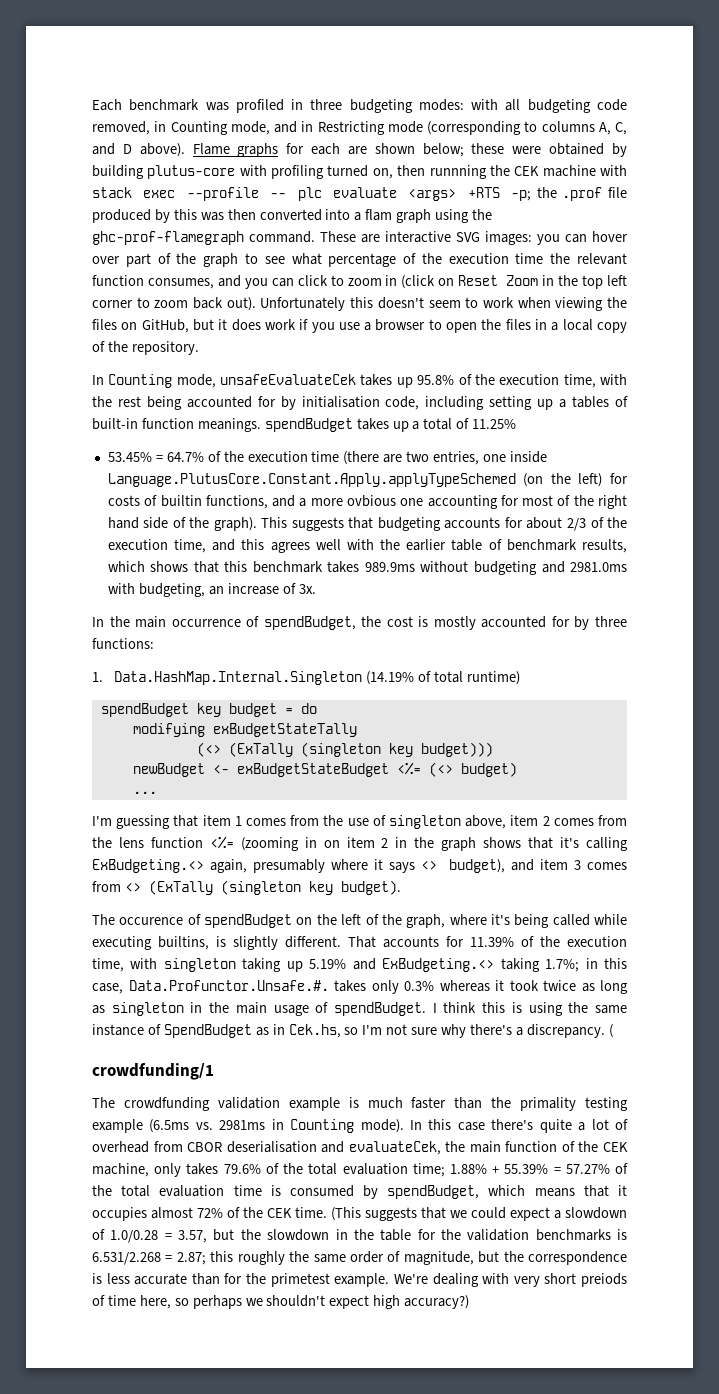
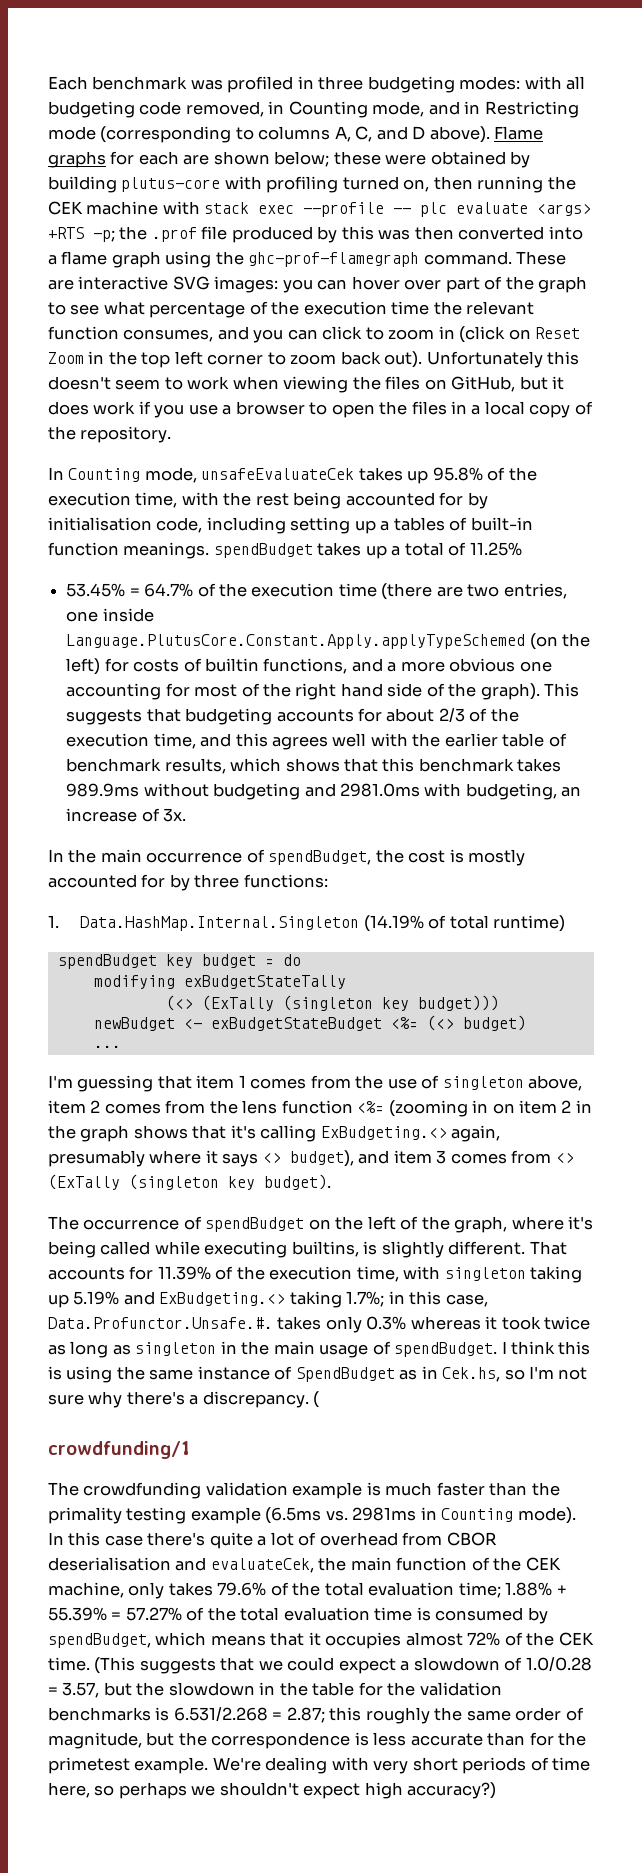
- Flame graphs for each are shown below; these were obtained by building plutus-core with profiling turned on, then runnning the CEK machine with stack exec --profile -- plc evaluate <args> +RTS -p; the .prof file produced by this was then converted into a flam graph using the ghc-prof-flamegraph command.
+ Flame graphs for each are shown below; these were obtained by building plutus-core with profiling turned on, then running the CEK machine with stack exec --profile -- plc evaluate <args> +RTS -p; the .prof file produced by this was then converted into a flame graph using the ghc-prof-flamegraph command.
- 53.45% = 64.7% of the execution time (there are two entries, one inside Language.PlutusCore.Constant.Apply.applyTypeSchemed (on the left) for costs of builtin functions, and a more ovbious one accounting for most of the right hand side of the graph).
+ 53.45% = 64.7% of the execution time (there are two entries, one inside Language.PlutusCore.Constant.Apply.applyTypeSchemed (on the left) for costs of builtin functions, and a more obvious one accounting for most of the right hand side of the graph).
- The occurence of spendBudget on the left of the graph, where it's being called while executing builtins, is slightly different.
+ The occurrence of spendBudget on the left of the graph, where it's being called while executing builtins, is slightly different.
- We're dealing with very short preiods of time here, so perhaps we shouldn't expect high accuracy?)
+ We're dealing with very short periods of time here, so perhaps we shouldn't expect high accuracy?)

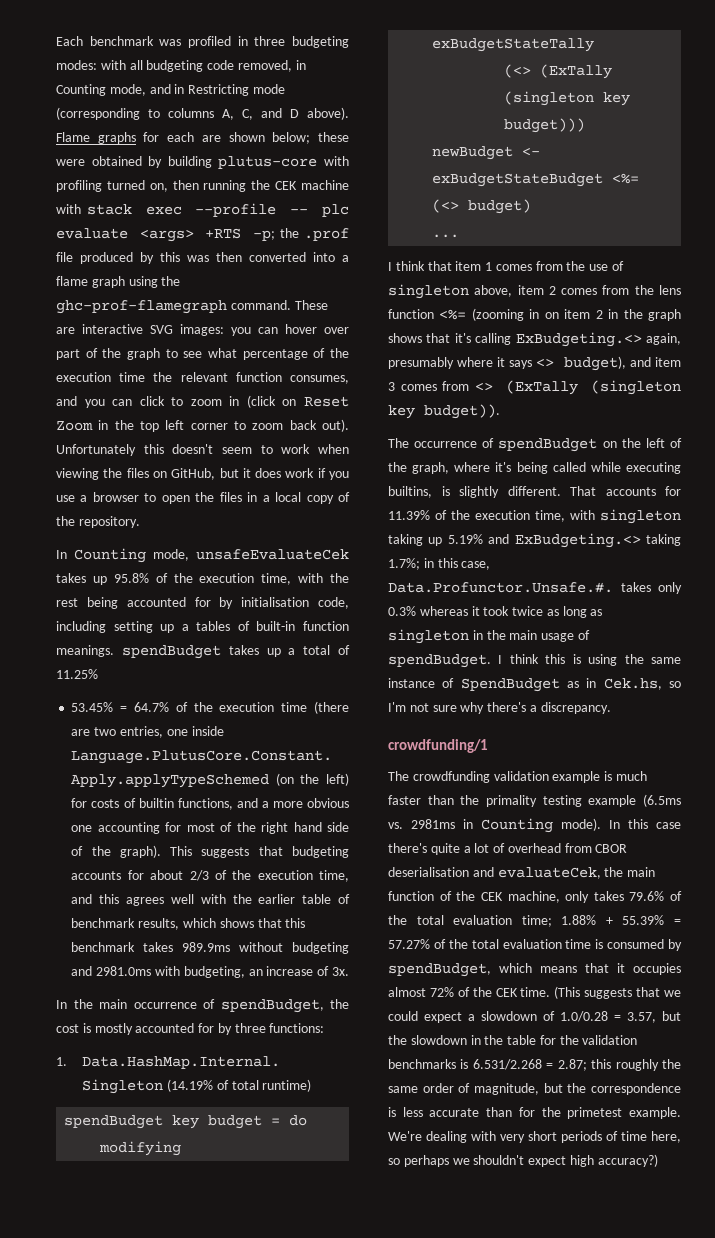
- I'm guessing that item 1 comes from the use of singleton above, item 2 comes from the lens function <%= (zooming in on item 2 in the graph shows that it's calling ExBudgeting.<> again, presumably where it says <> budget), and item 3 comes from <> (ExTally (singleton key budget).
+ I think that item 1 comes from the use of singleton above, item 2 comes from the lens function <%= (zooming in on item 2 in the graph shows that it's calling ExBudgeting.<> again, presumably where it says <> budget), and item 3 comes from <> (ExTally (singleton key budget)).
- (

